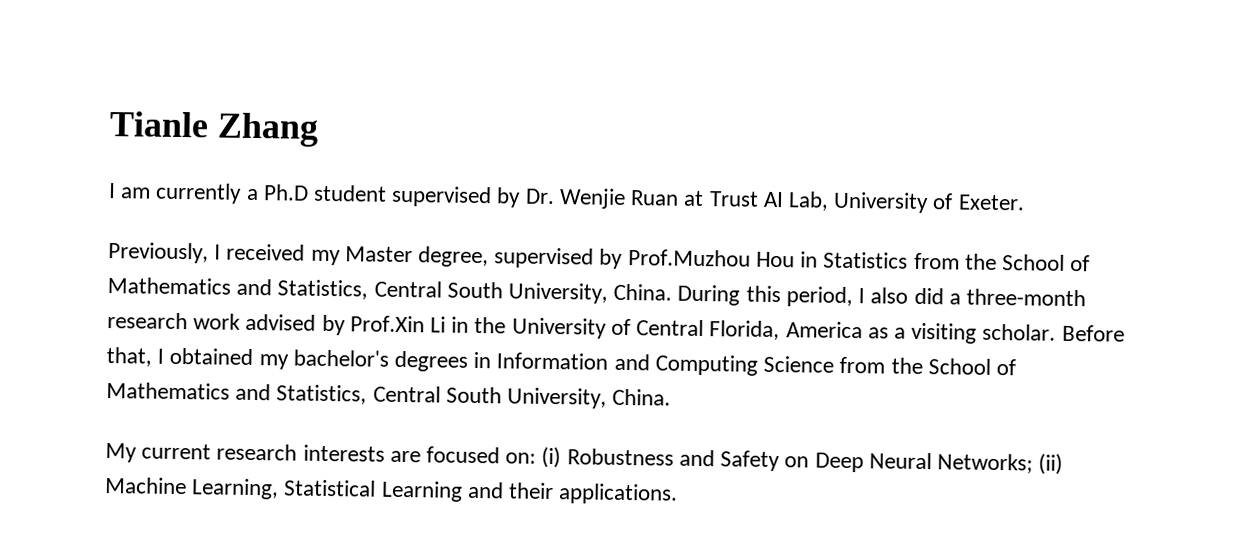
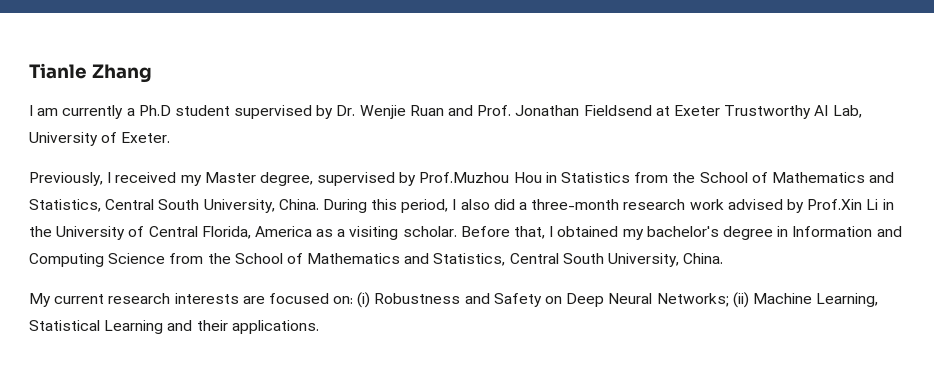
- I am currently a Ph.D student supervised by Dr. Wenjie Ruan at Trust AI Lab, University of Exeter.
+ I am currently a Ph.D student supervised by Dr. Wenjie Ruan and Prof. Jonathan Fieldsend at Exeter Trustworthy AI Lab, University of Exeter.
- Before that, I obtained my bachelor's degrees in Information and Computing Science from the School of Mathematics and Statistics, Central South University, China.
+ Before that, I obtained my bachelor's degree in Information and Computing Science from the School of Mathematics and Statistics, Central South University, China.

